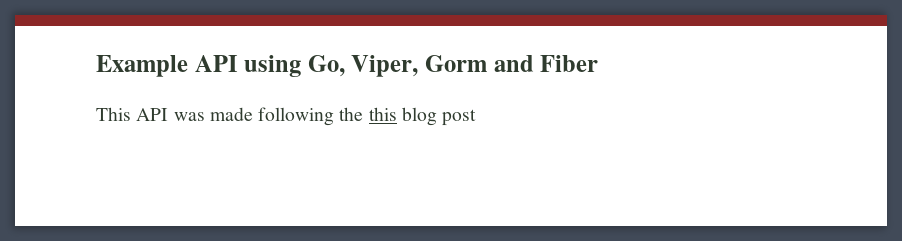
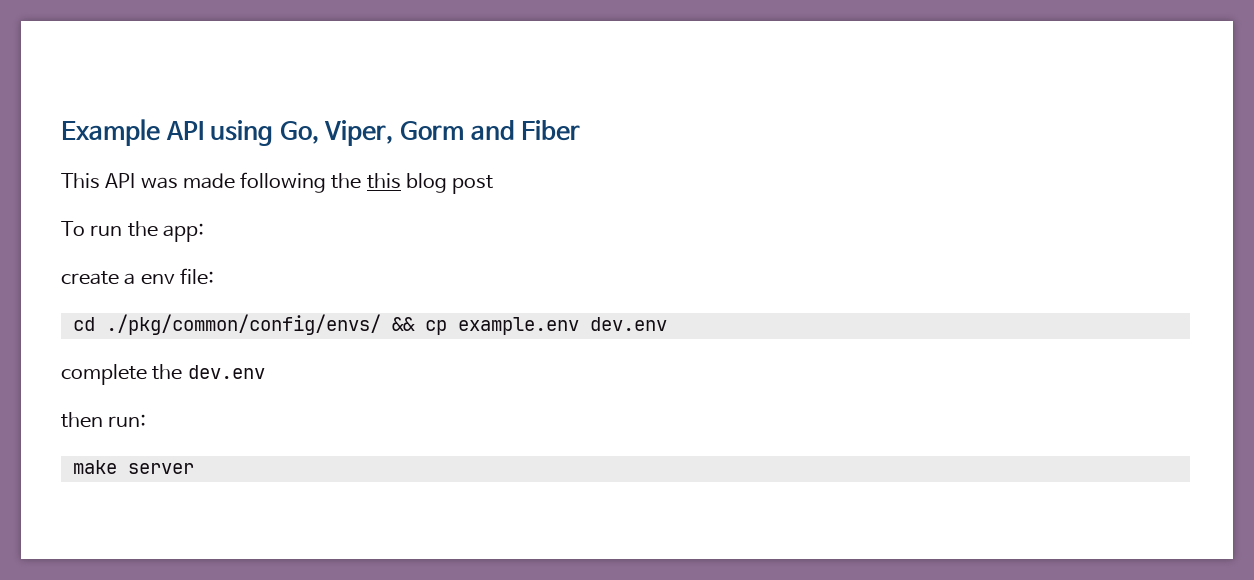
+ To run the app:
+ create a env file:
+ cd ./pkg/common/config/envs/ && cp example.env dev.env
+ complete the dev.env
+ then run:
+ make server

